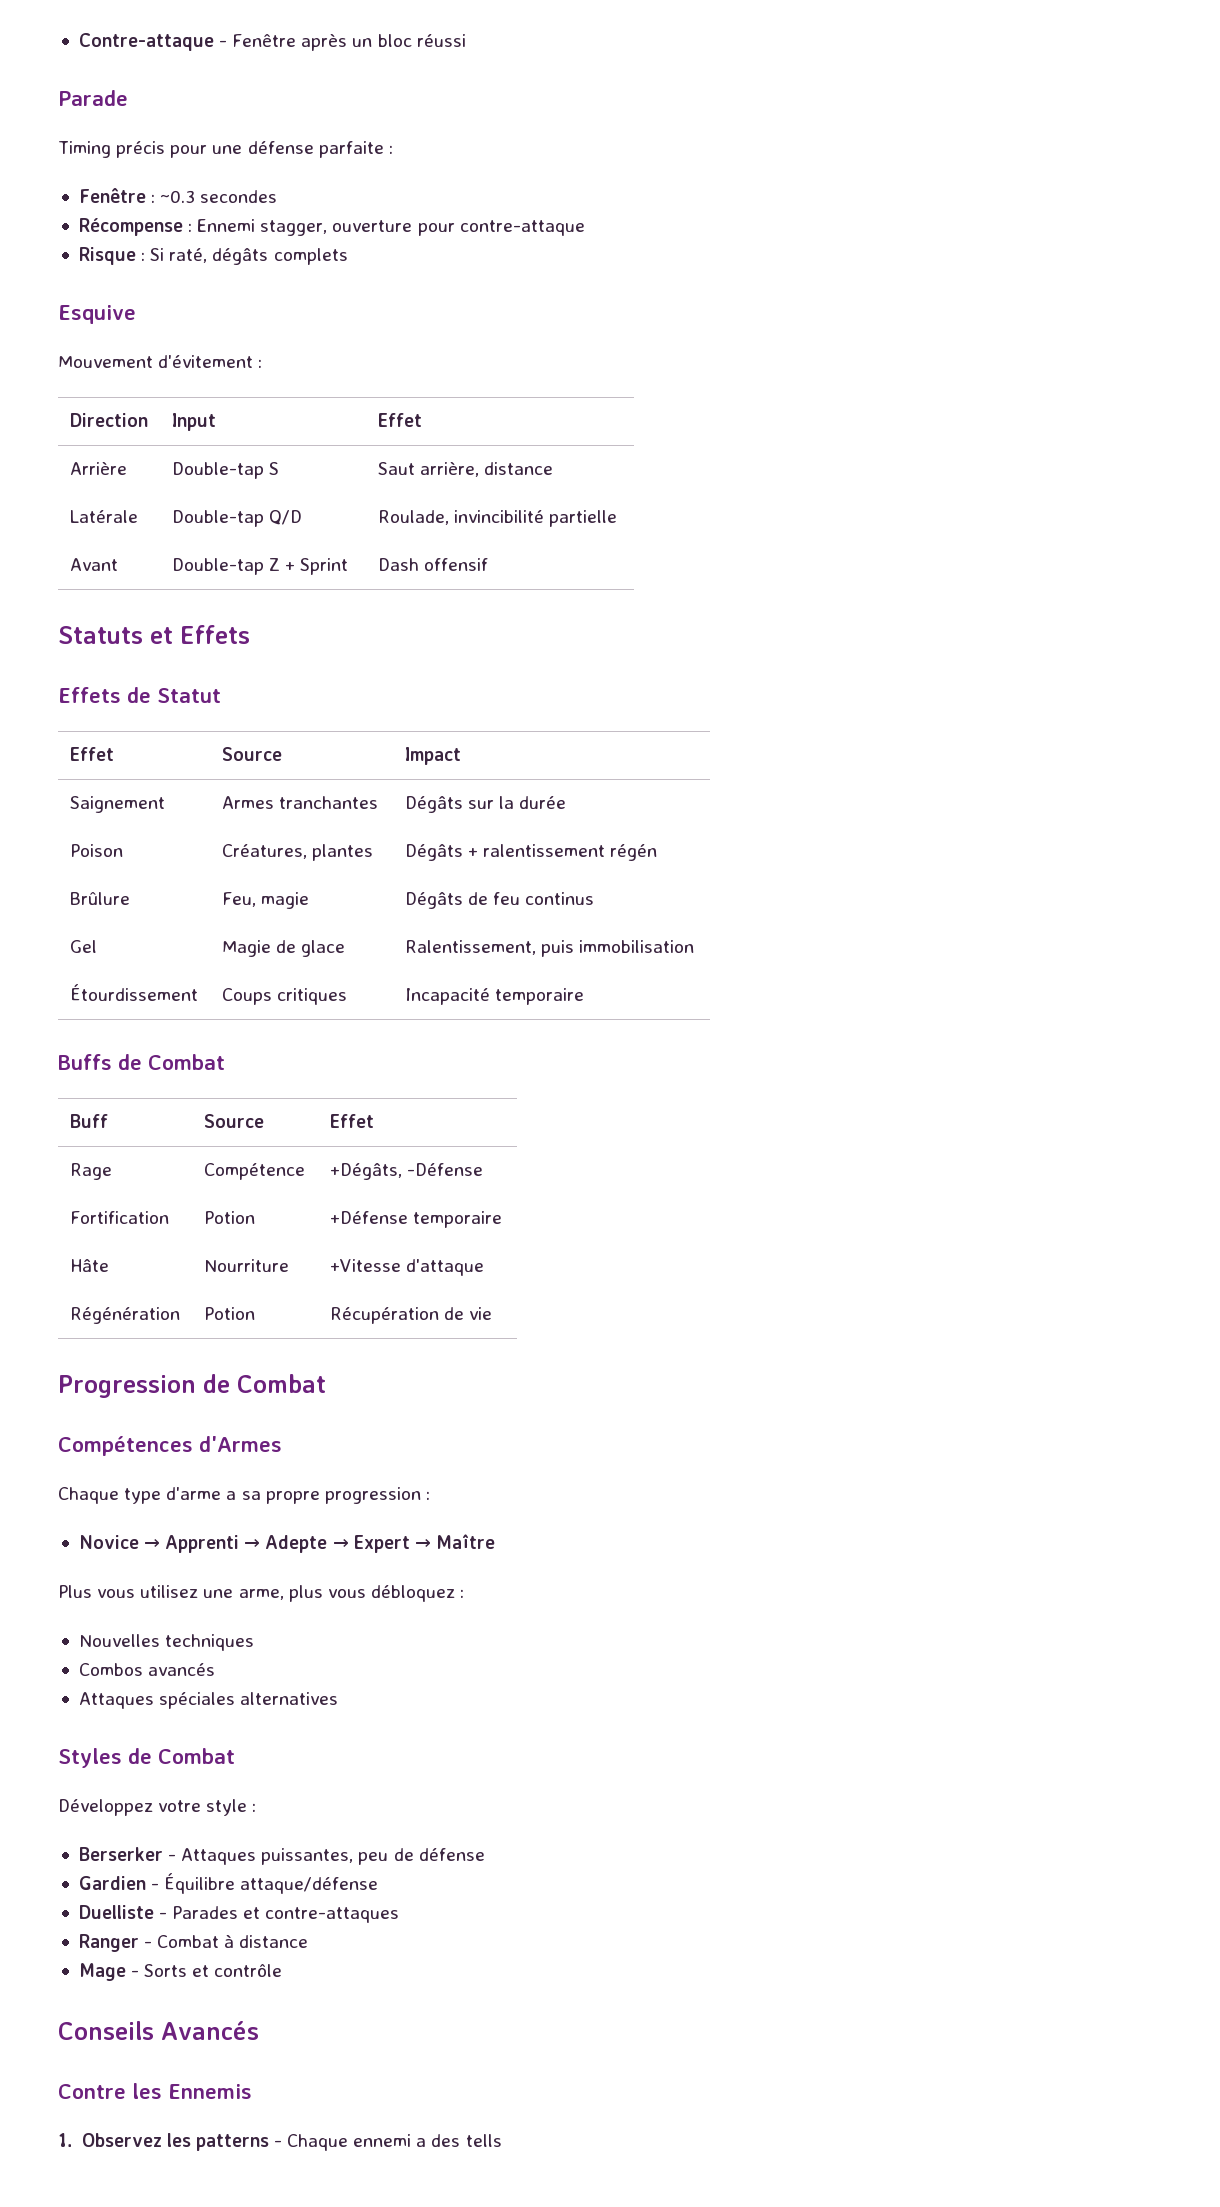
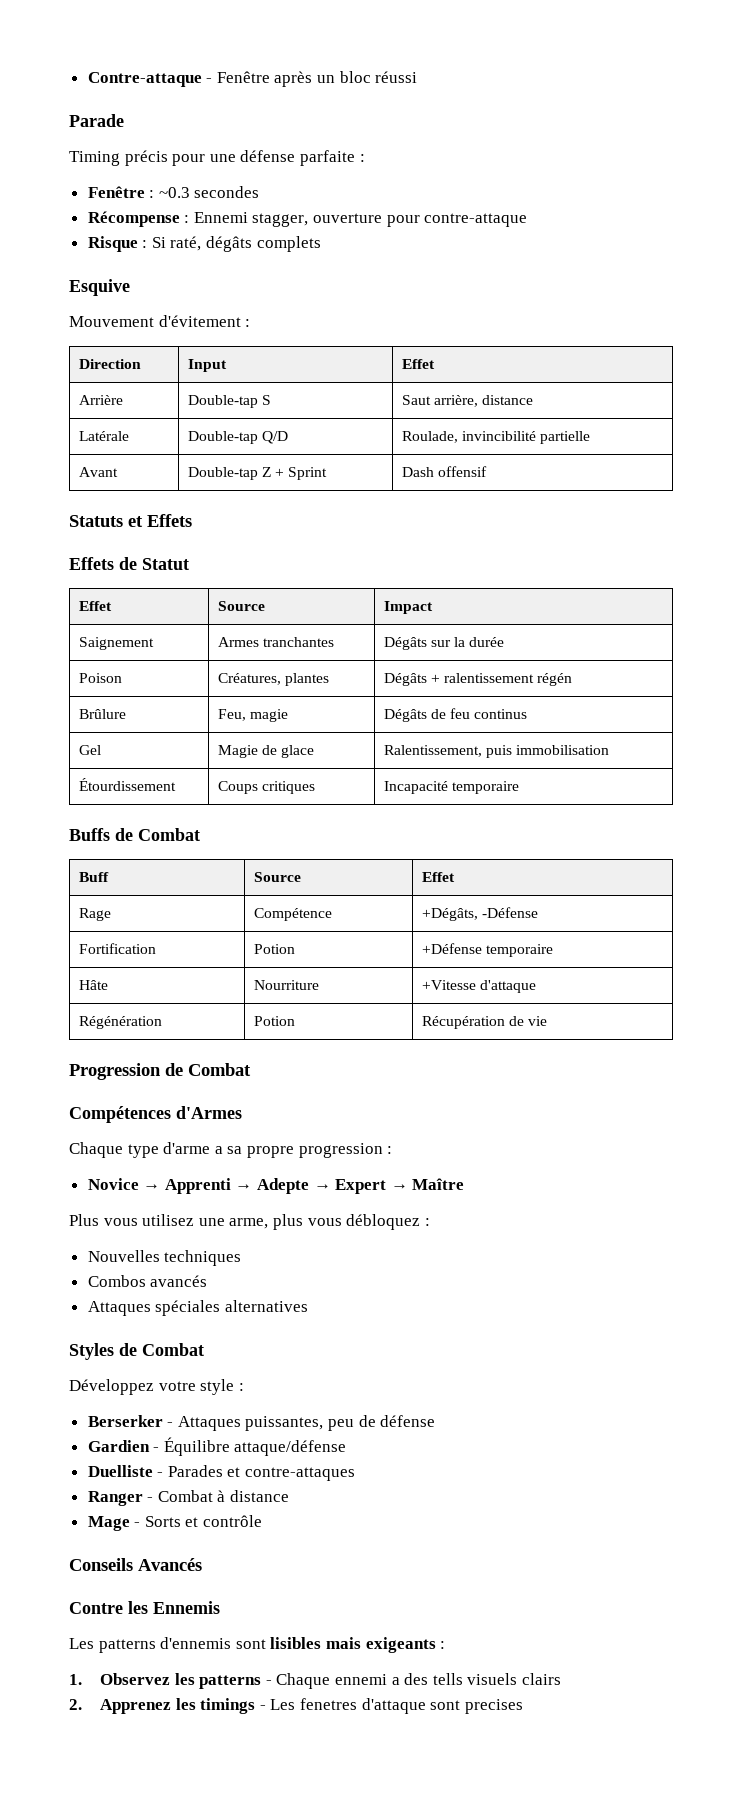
+ Les patterns d'ennemis sont lisibles mais exigeants :
- 1. Observez les patterns - Chaque ennemi a des tells
+ 1. Observez les patterns - Chaque ennemi a des tells visuels clairs
+ 2. Apprenez les timings - Les fenetres d'attaque sont precises

